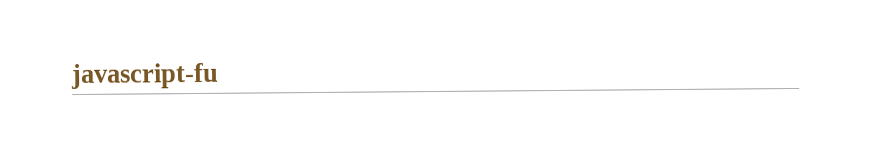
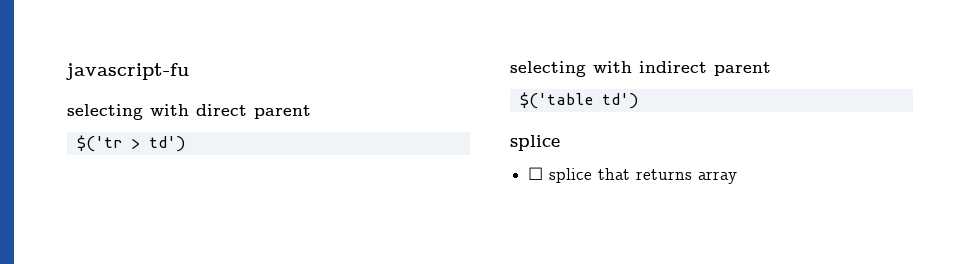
+ selecting with direct parent
+ $('tr > td')
+ selecting with indirect parent
+ $('table td')
+ splice
+ ☐ splice that returns array

